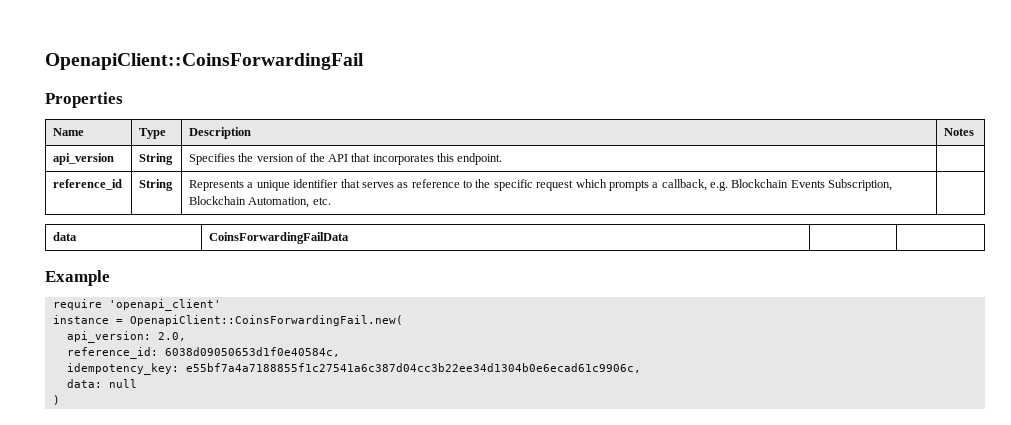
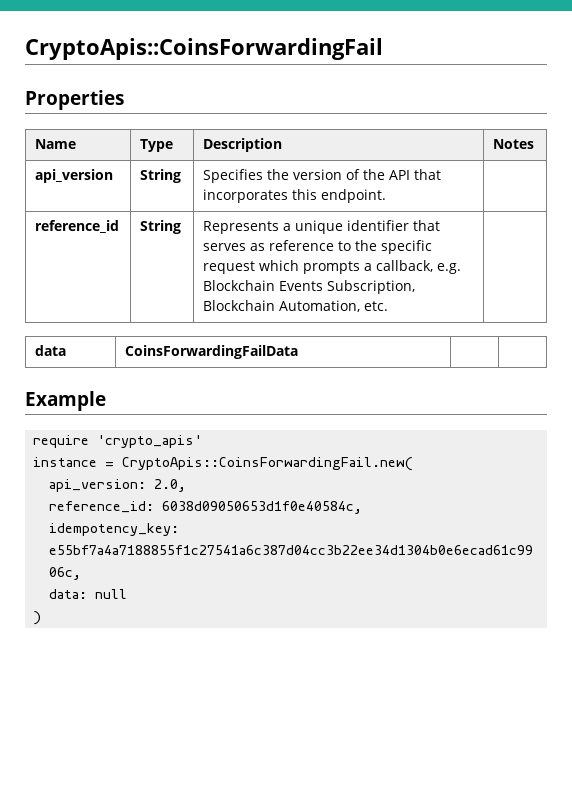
- OpenapiClient::CoinsForwardingFail
+ CryptoApis::CoinsForwardingFail
- require 'openapi_client'
+ require 'crypto_apis'
- instance = OpenapiClient::CoinsForwardingFail.new(
+ instance = CryptoApis::CoinsForwardingFail.new(

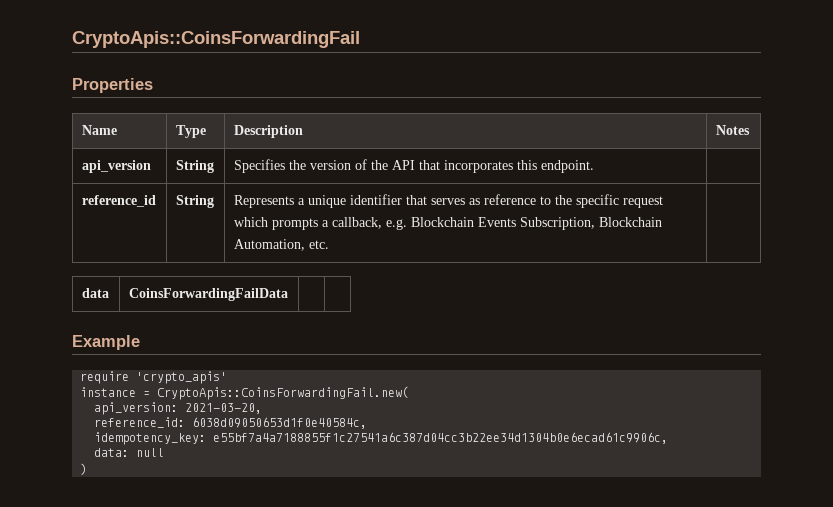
- api_version: 2.0,
+ api_version: 2021-03-20,

